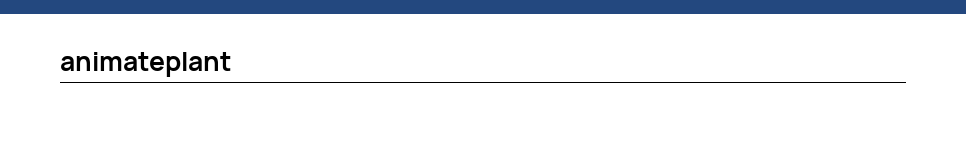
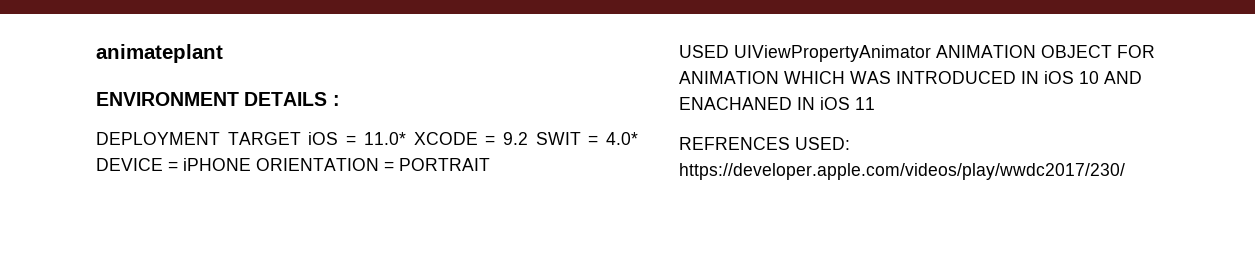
+ ENVIRONMENT DETAILS :
+ DEPLOYMENT TARGET iOS = 11.0* XCODE = 9.2 SWIT = 4.0* DEVICE = iPHONE ORIENTATION = PORTRAIT
+ USED UIViewPropertyAnimator ANIMATION OBJECT FOR ANIMATION WHICH WAS INTRODUCED IN iOS 10 AND ENACHANED IN iOS 11
+ REFRENCES USED: https://developer.apple.com/videos/play/wwdc2017/230/

